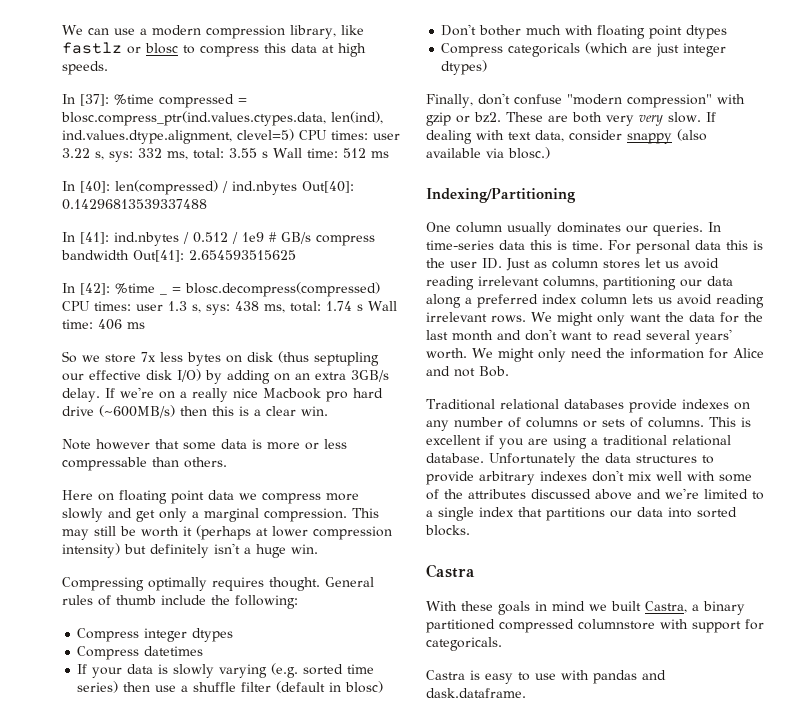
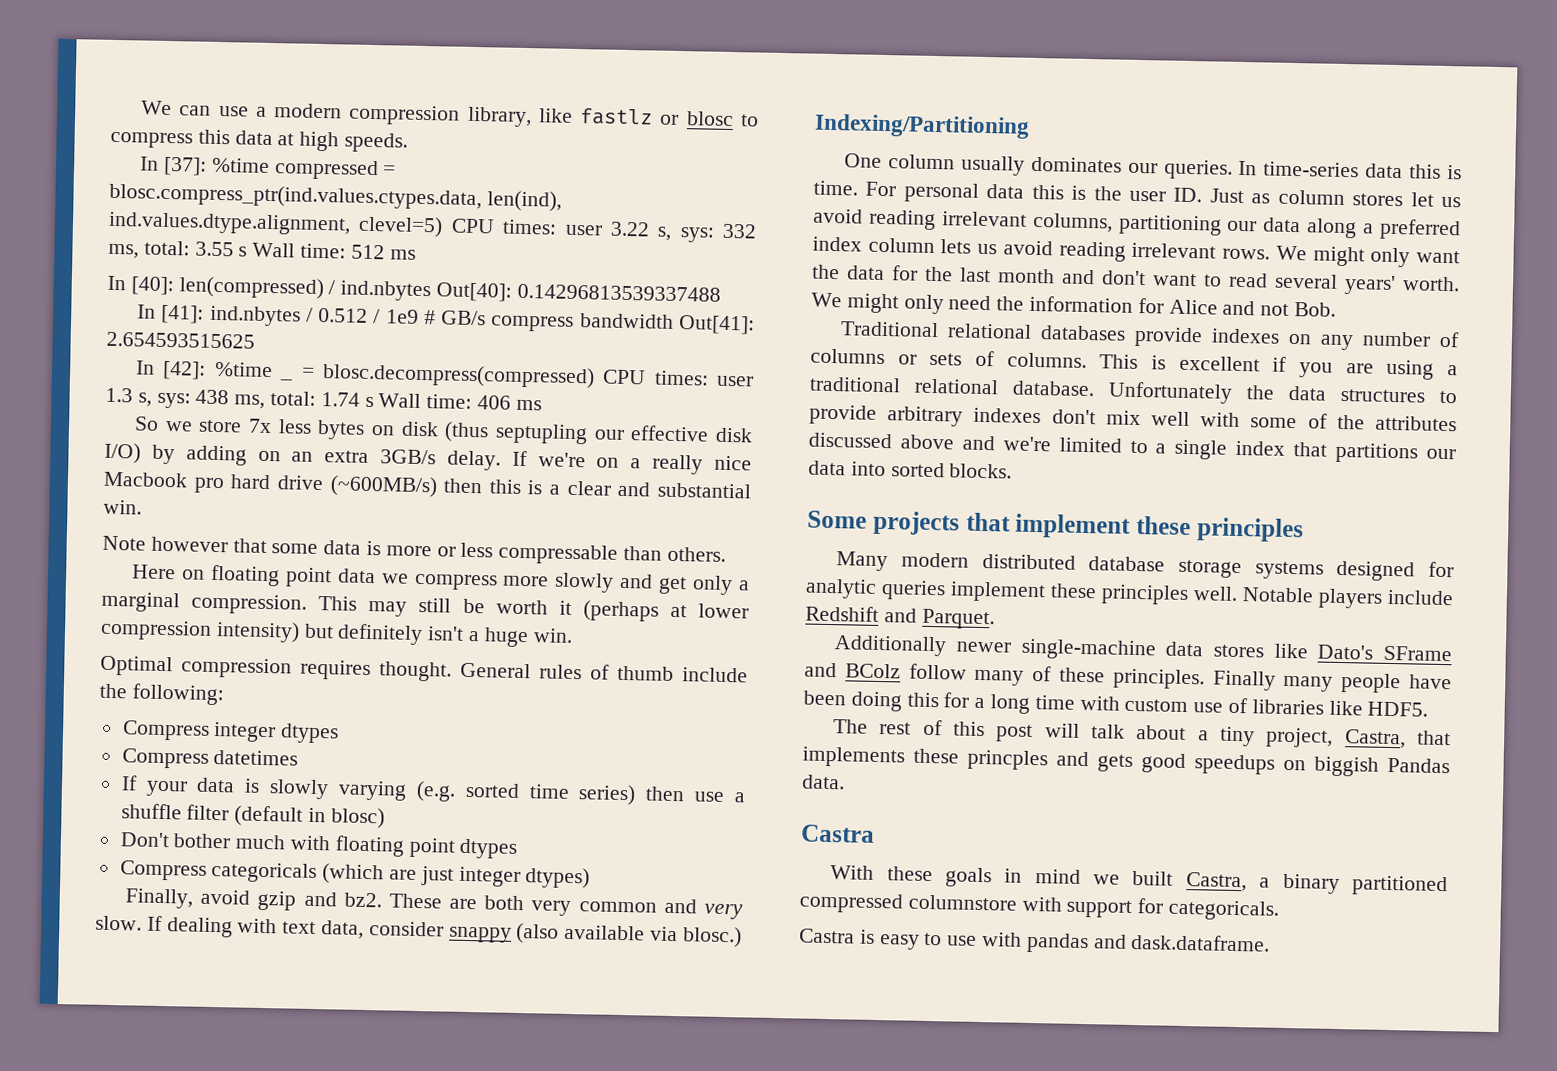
- If we're on a really nice Macbook pro hard drive (~600MB/s) then this is a clear win.
+ If we're on a really nice Macbook pro hard drive (~600MB/s) then this is a clear and substantial win.
- Compressing optimally requires thought.
+ Optimal compression requires thought.
- Finally, don't confuse "modern compression" with gzip or bz2.
+ Finally, avoid gzip and bz2.
- These are both very very slow.
+ These are both very common and very slow.
+ Some projects that implement these principles
+ Many modern distributed database storage systems designed for analytic queries implement these principles well. Notable players include Redshift and Parquet.
+ Additionally newer single-machine data stores like Dato's SFrame and BColz follow many of these principles. Finally many people have been doing this for a long time with custom use of libraries like HDF5.
+ The rest of this post will talk about a tiny project, Castra, that implements these princples and gets good speedups on biggish Pandas data.

